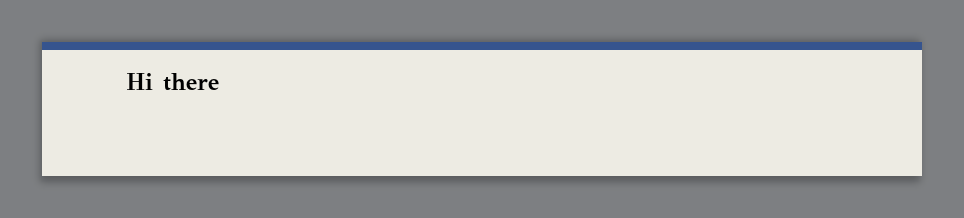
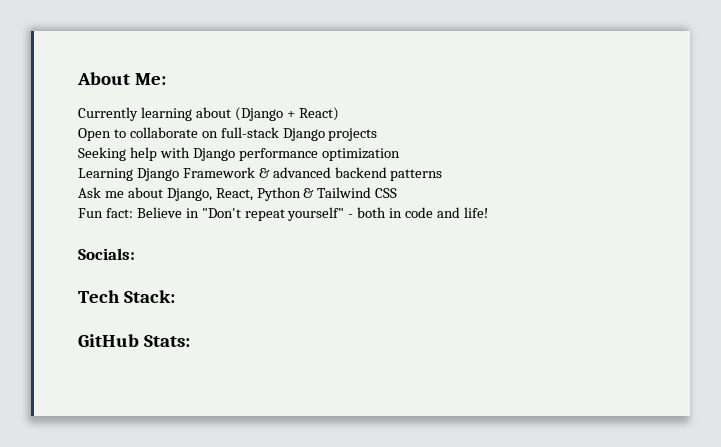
- Hi there
+ About Me:
+ Currently learning about (Django + React)
+ Open to collaborate on full-stack Django projects
+ Seeking help with Django performance optimization
+ Learning Django Framework & advanced backend patterns
+ Ask me about Django, React, Python & Tailwind CSS
+ Fun fact: Believe in "Don't repeat yourself" - both in code and life!
+ Socials:
+ Tech Stack:
+ GitHub Stats:

